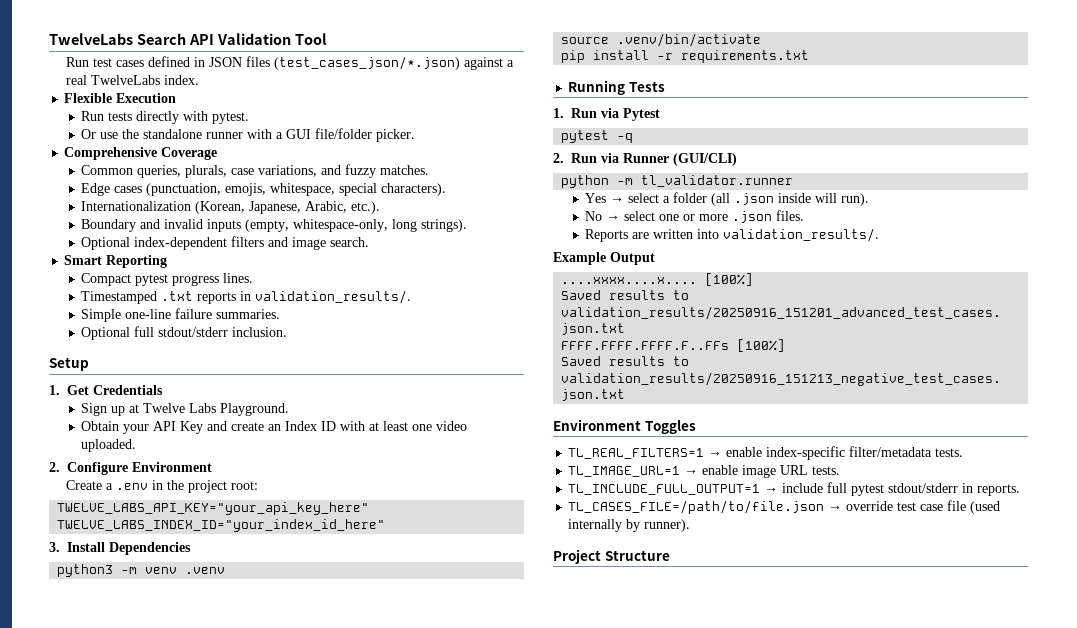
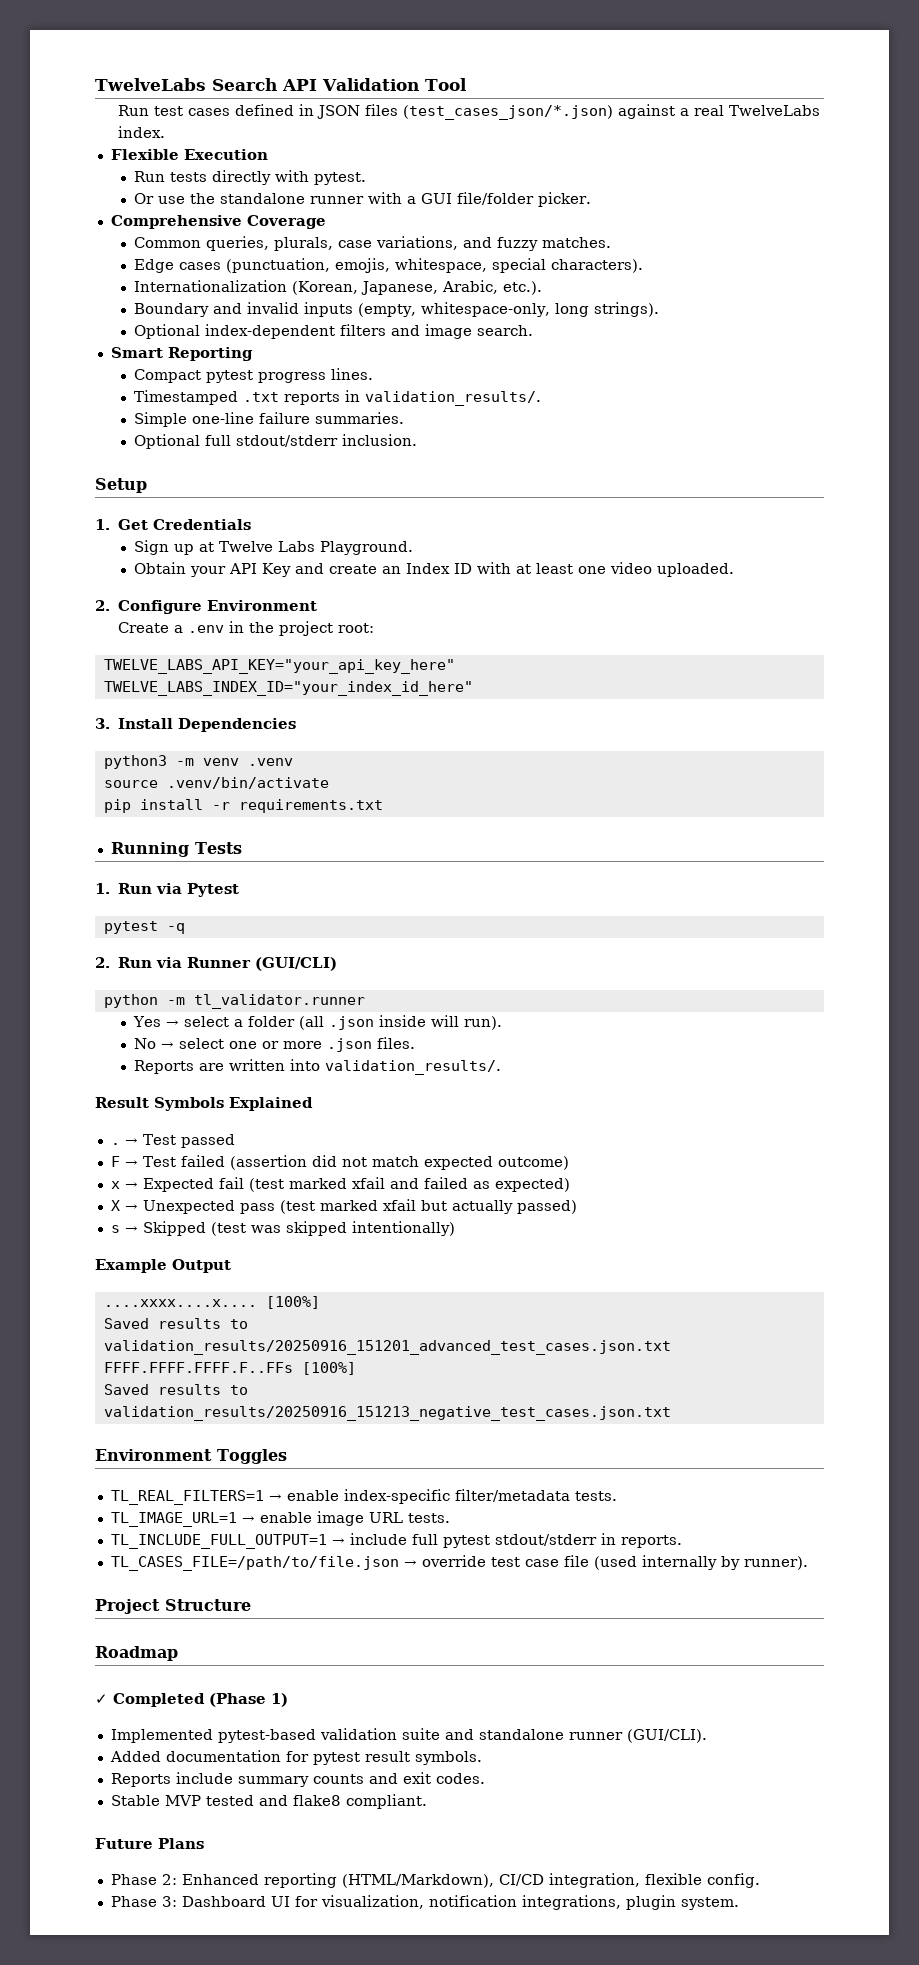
+ Result Symbols Explained
+ . → Test passed
+ F → Test failed (assertion did not match expected outcome)
+ x → Expected fail (test marked xfail and failed as expected)
+ X → Unexpected pass (test marked xfail but actually passed)
+ s → Skipped (test was skipped intentionally)
+ Roadmap
+ ✓ Completed (Phase 1)
+ Implemented pytest-based validation suite and standalone runner (GUI/CLI).
+ Added documentation for pytest result symbols.
+ Reports include summary counts and exit codes.
+ Stable MVP tested and flake8 compliant.
+ Future Plans
+ Phase 2: Enhanced reporting (HTML/Markdown), CI/CD integration, flexible config.
+ Phase 3: Dashboard UI for visualization, notification integrations, plugin system.

